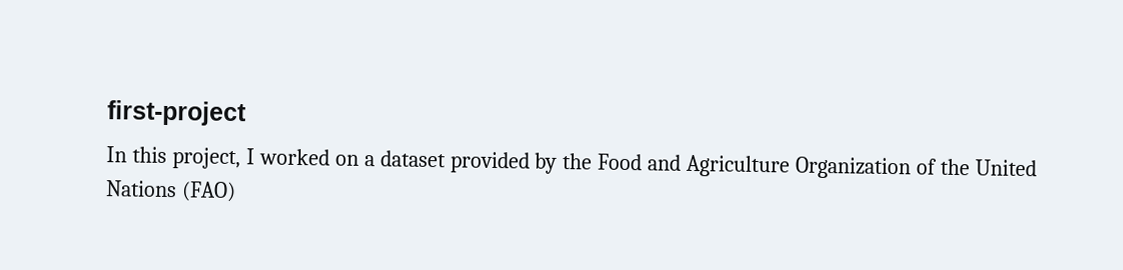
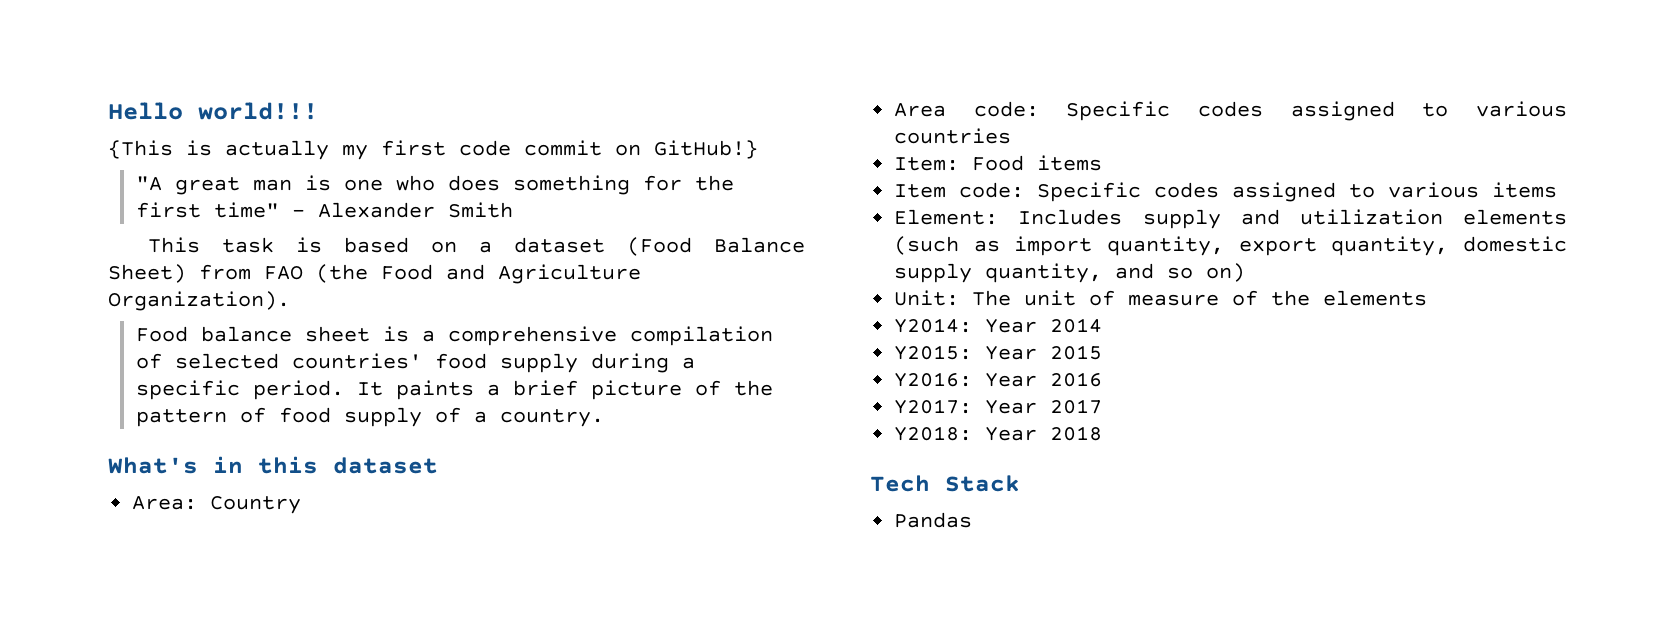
- first-project
- In this project, I worked on a dataset provided by the Food and Agriculture Organization of the United Nations (FAO)
+ Hello world!!!
+ {This is actually my first code commit on GitHub!}
+ "A great man is one who does something for the first time" - Alexander Smith
+ This task is based on a dataset (Food Balance Sheet) from FAO (the Food and Agriculture Organization).
+ Food balance sheet is a comprehensive compilation of selected countries' food supply during a specific period. It paints a brief picture of the pattern of food supply of a country.
+ What's in this dataset
+ Area: Country
+ Area code: Specific codes assigned to various countries
+ Item: Food items
+ Item code: Specific codes assigned to various items
+ Element: Includes supply and utilization elements (such as import quantity, export quantity, domestic supply quantity, and so on)
+ Unit: The unit of measure of the elements
+ Y2014: Year 2014
+ Y2015: Year 2015
+ Y2016: Year 2016
+ Y2017: Year 2017
+ Y2018: Year 2018
+ Tech Stack
+ Pandas

